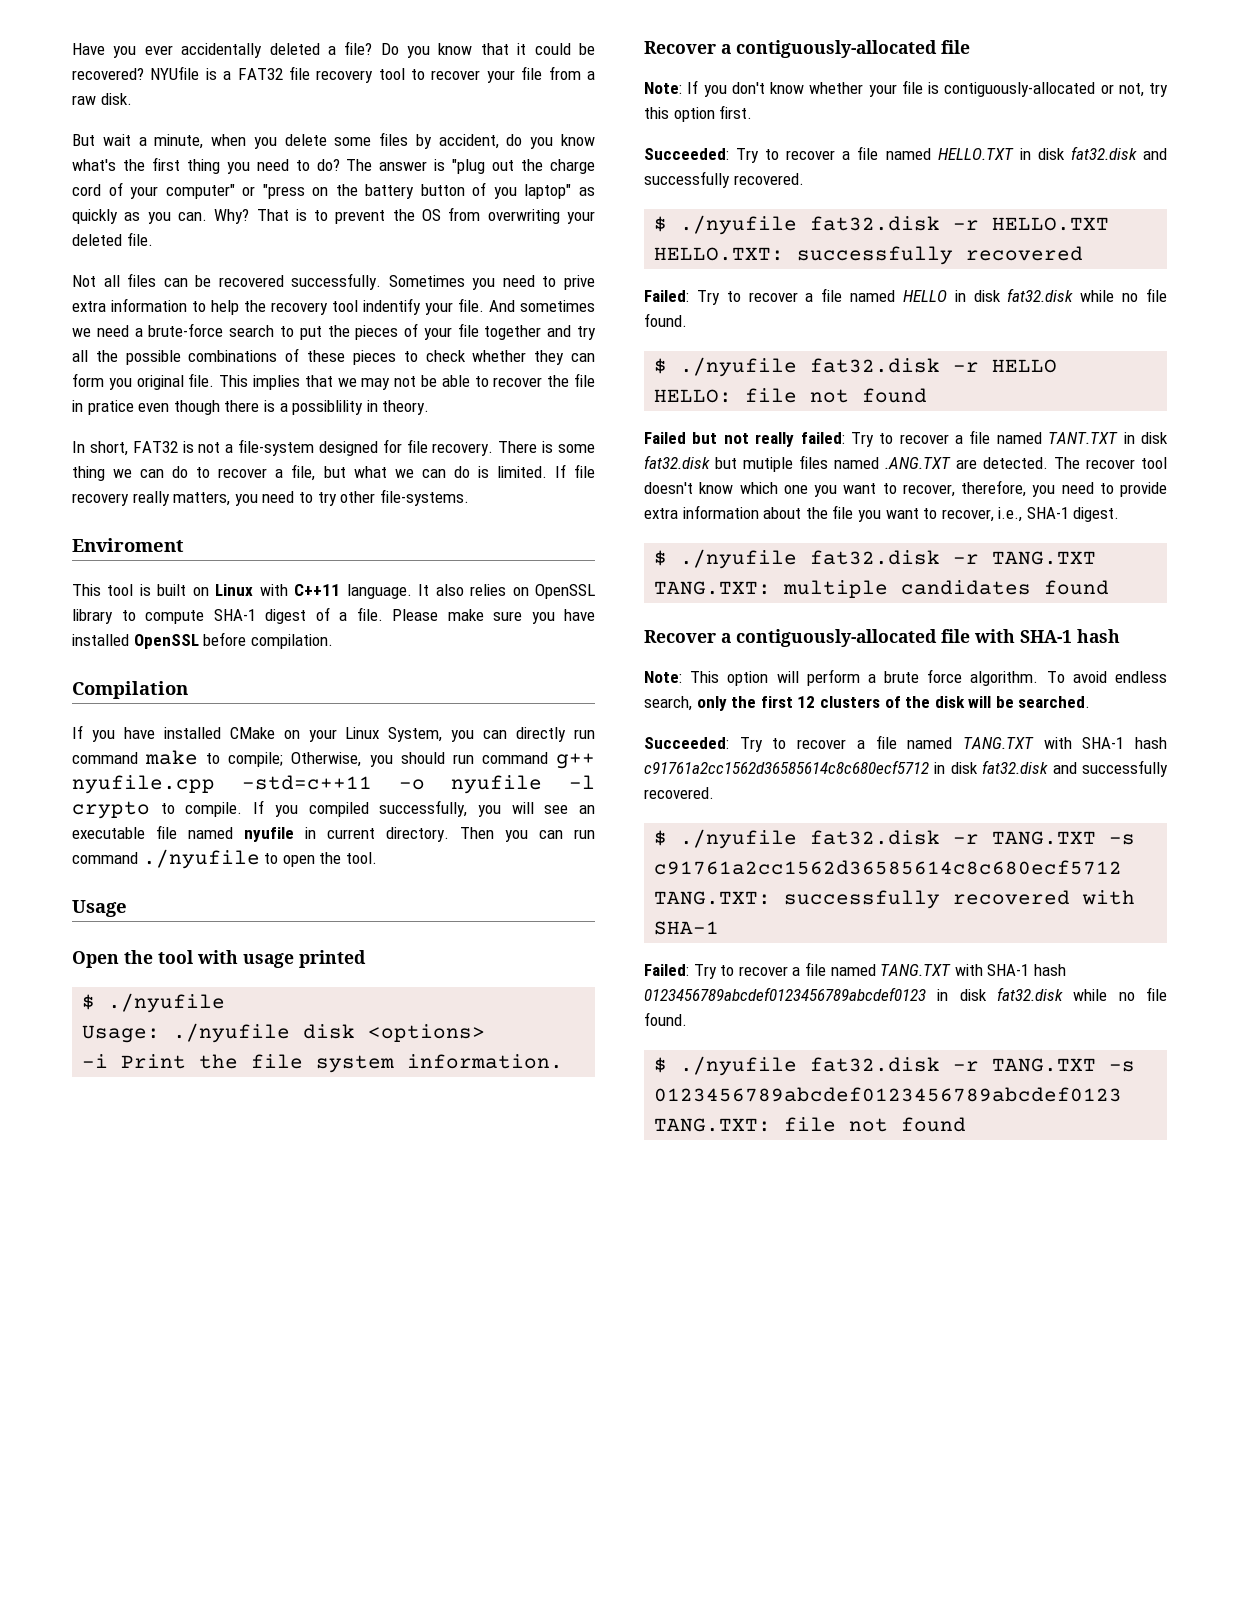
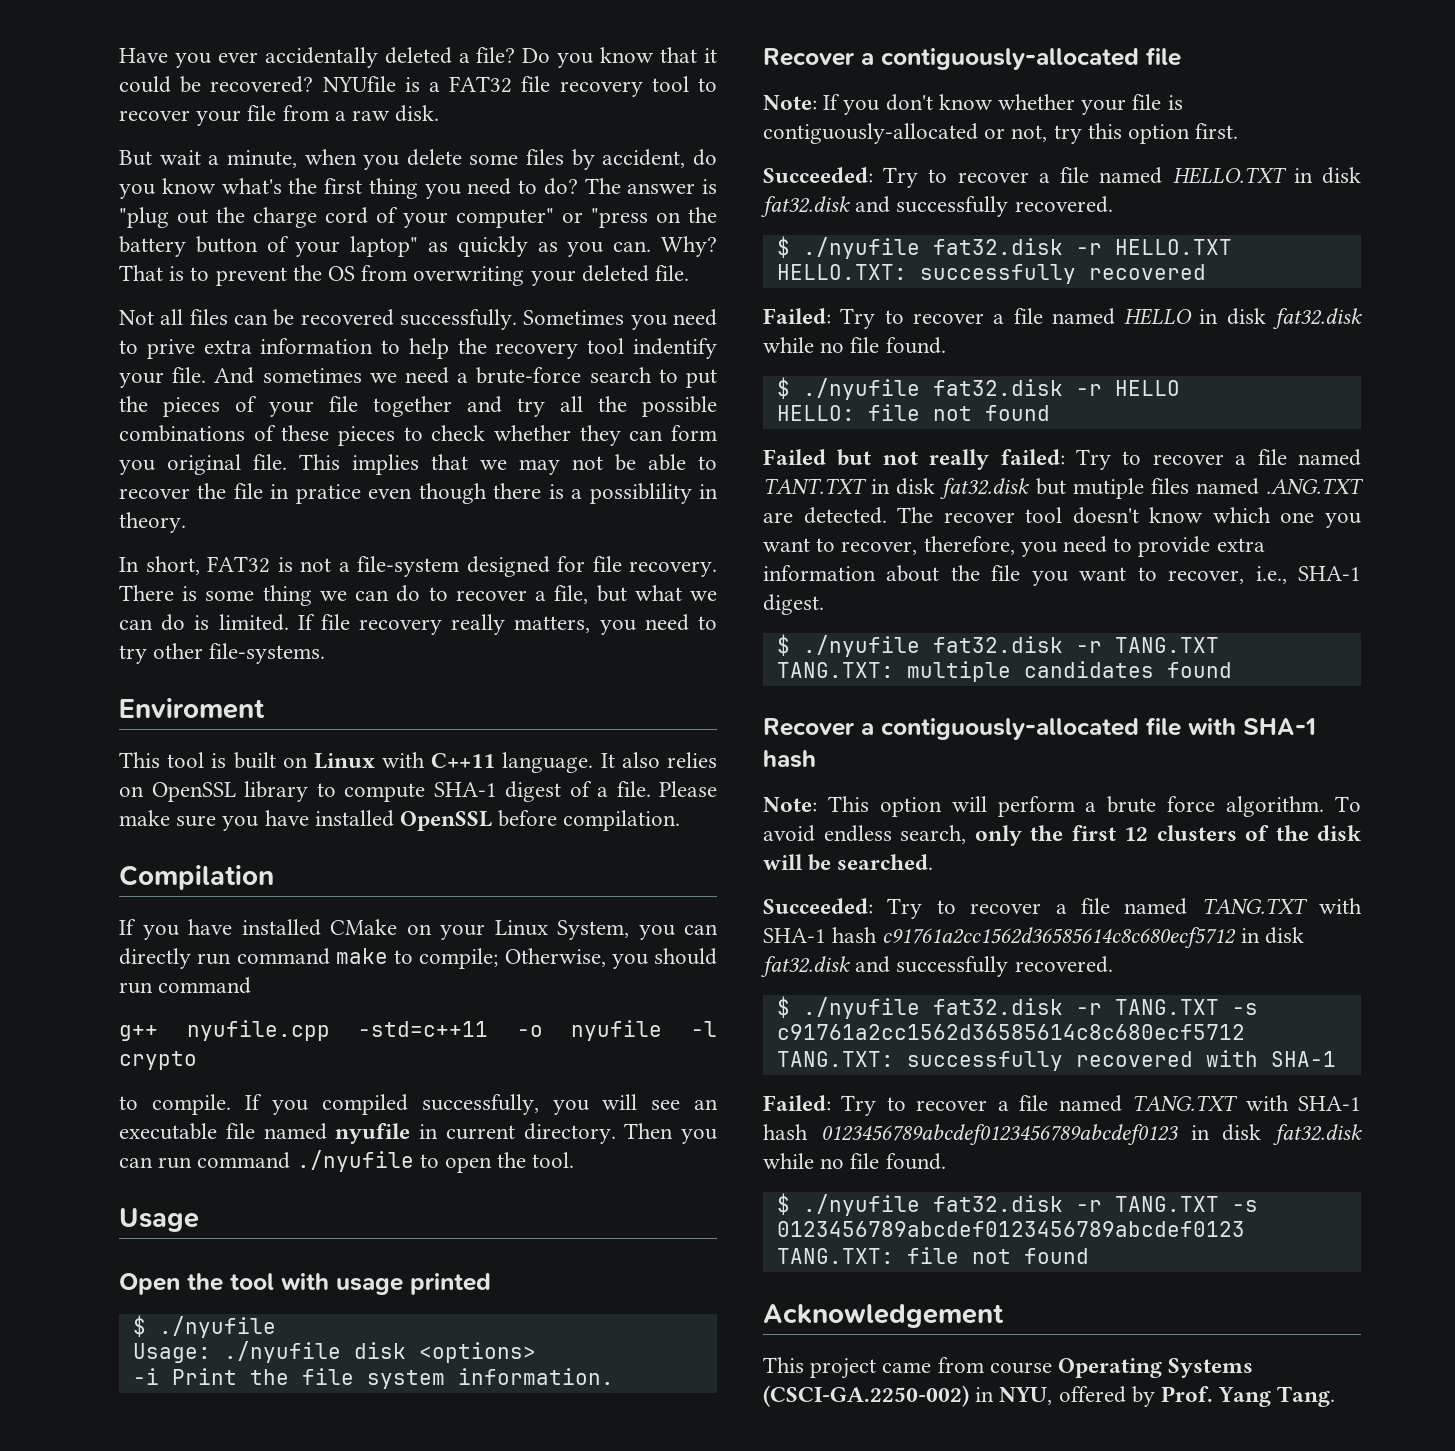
- The answer is "plug out the charge cord of your computer" or "press on the battery button of you laptop" as quickly as you can.
+ The answer is "plug out the charge cord of your computer" or "press on the battery button of your laptop" as quickly as you can.
- If you have installed CMake on your Linux System, you can directly run command make to compile; Otherwise, you should run command g++ nyufile.cpp -std=c++11 -o nyufile -l crypto to compile.
+ If you have installed CMake on your Linux System, you can directly run command make to compile; Otherwise, you should run command
+ g++ nyufile.cpp -std=c++11 -o nyufile -l crypto
+ to compile.
+ Acknowledgement
+ This project came from course Operating Systems (CSCI-GA.2250-002) in NYU, offered by Prof. Yang Tang.

